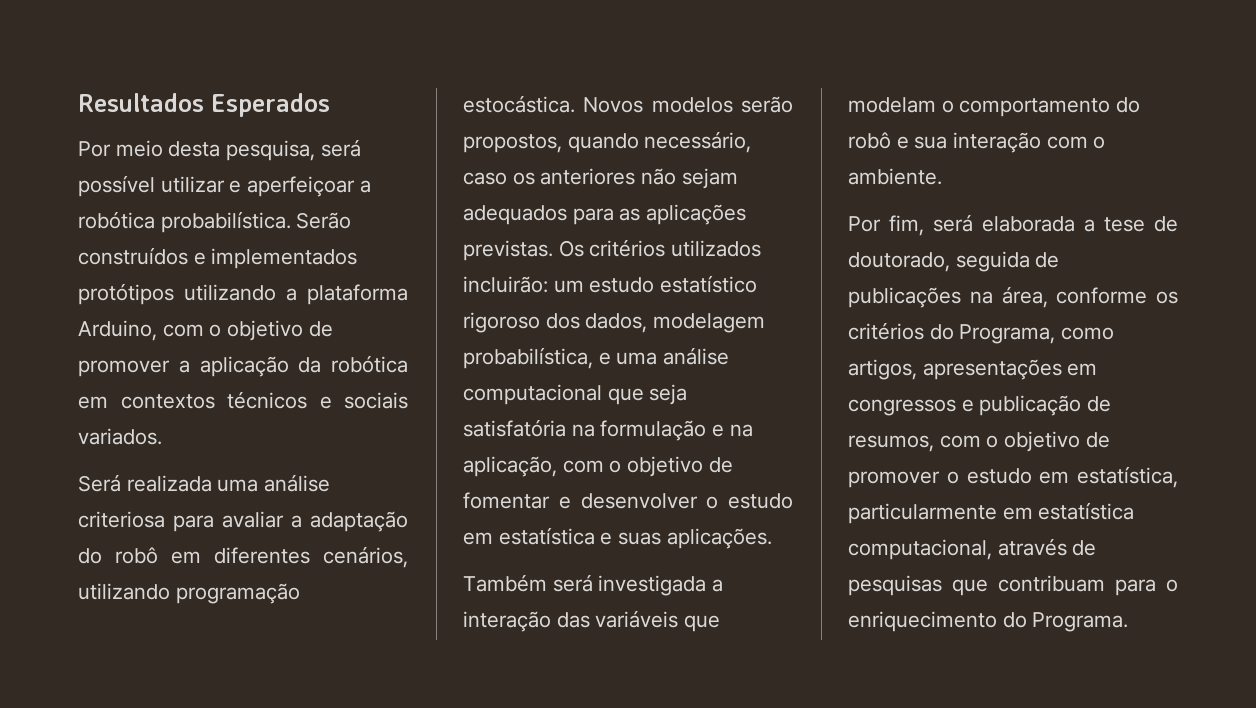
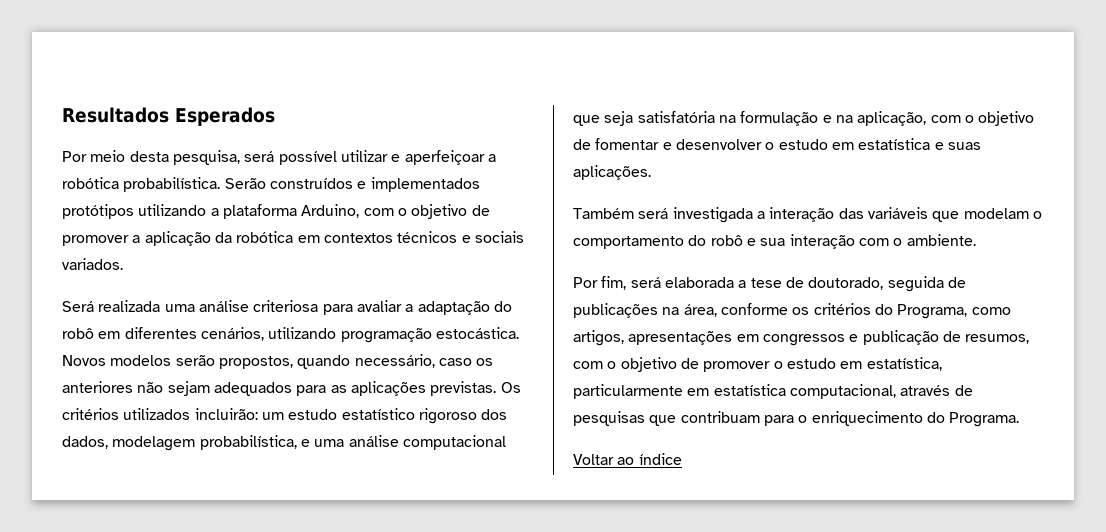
+ Voltar ao índice

